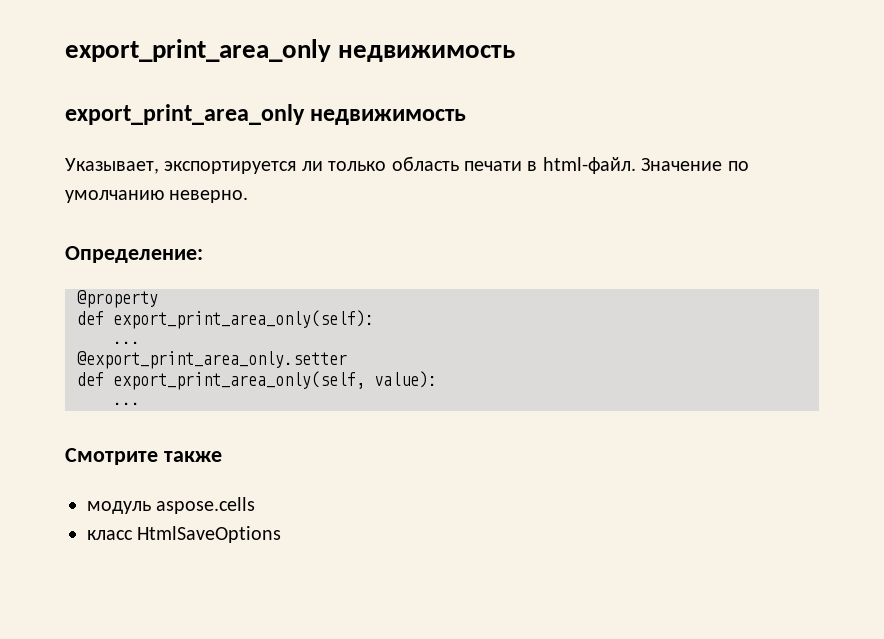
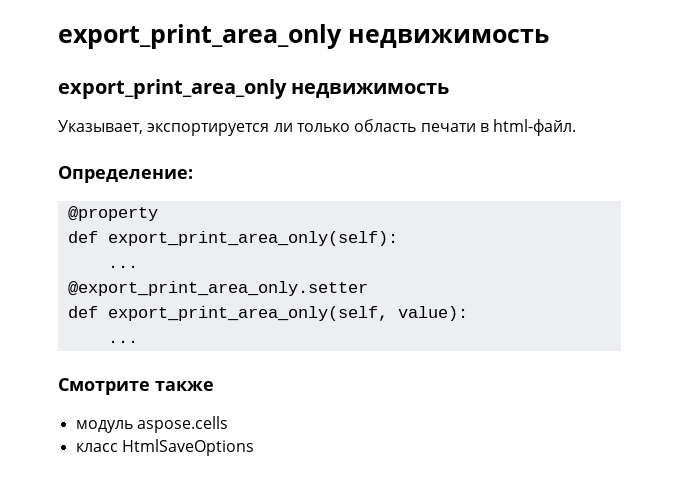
- Значение по умолчанию неверно.

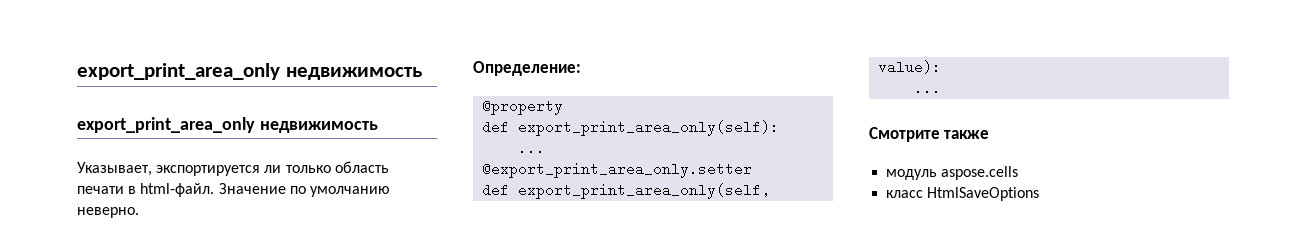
+ Значение по умолчанию неверно.

